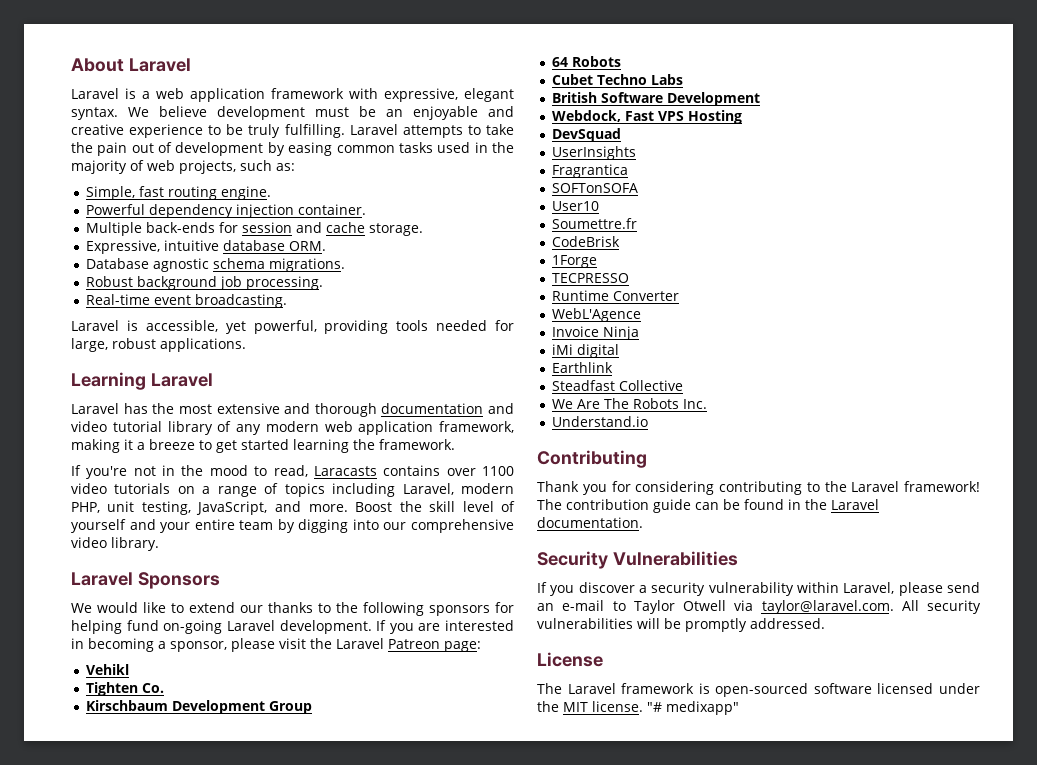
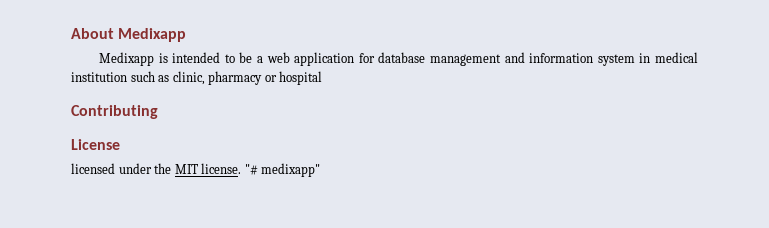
- About Laravel
- Laravel is a web application framework with expressive, elegant syntax. We believe development must be an enjoyable and creative experience to be truly fulfilling. Laravel attempts to take the pain out of development by easing common tasks used in the majority of web projects, such as:
- Simple, fast routing engine.
- Powerful dependency injection container.
- Multiple back-ends for session and cache storage.
- Expressive, intuitive database ORM.
- Database agnostic schema migrations.
- Robust background job processing.
- Real-time event broadcasting.
- Laravel is accessible, yet powerful, providing tools needed for large, robust applications.
- Learning Laravel
- Laravel has the most extensive and thorough documentation and video tutorial library of any modern web application framework, making it a breeze to get started learning the framework.
- If you're not in the mood to read, Laracasts contains over 1100 video tutorials on a range of topics including Laravel, modern PHP, unit testing, JavaScript, and more. Boost the skill level of yourself and your entire team by digging into our comprehensive video library.
- Laravel Sponsors
- We would like to extend our thanks to the following sponsors for helping fund on-going Laravel development. If you are interested in becoming a sponsor, please visit the Laravel Patreon page:
- Vehikl
- Tighten Co.
- Kirschbaum Development Group
- 64 Robots
- Cubet Techno Labs
- British Software Development
- Webdock, Fast VPS Hosting
- DevSquad
- UserInsights
- Fragrantica
- SOFTonSOFA
- User10
- Soumettre.fr
- CodeBrisk
- 1Forge
- TECPRESSO
- Runtime Converter
- WebL'Agence
- Invoice Ninja
- iMi digital
- Earthlink
- Steadfast Collective
- We Are The Robots Inc.
- Understand.io
+ About Medixapp
+ Medixapp is intended to be a web application for database management and information system in medical institution such as clinic, pharmacy or hospital
  Contributing
- Thank you for considering contributing to the Laravel framework! The contribution guide can be found in the Laravel documentation.
- Security Vulnerabilities
- If you discover a security vulnerability within Laravel, please send an e-mail to Taylor Otwell via taylor@laravel.com. All security vulnerabilities will be promptly addressed.
  License
- The Laravel framework is open-sourced software licensed under the MIT license.
+ licensed under the MIT license.

